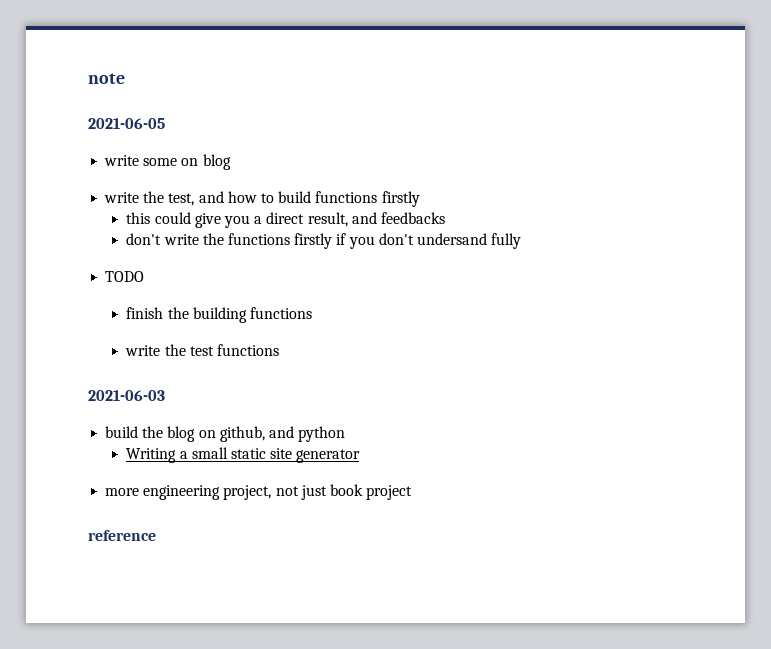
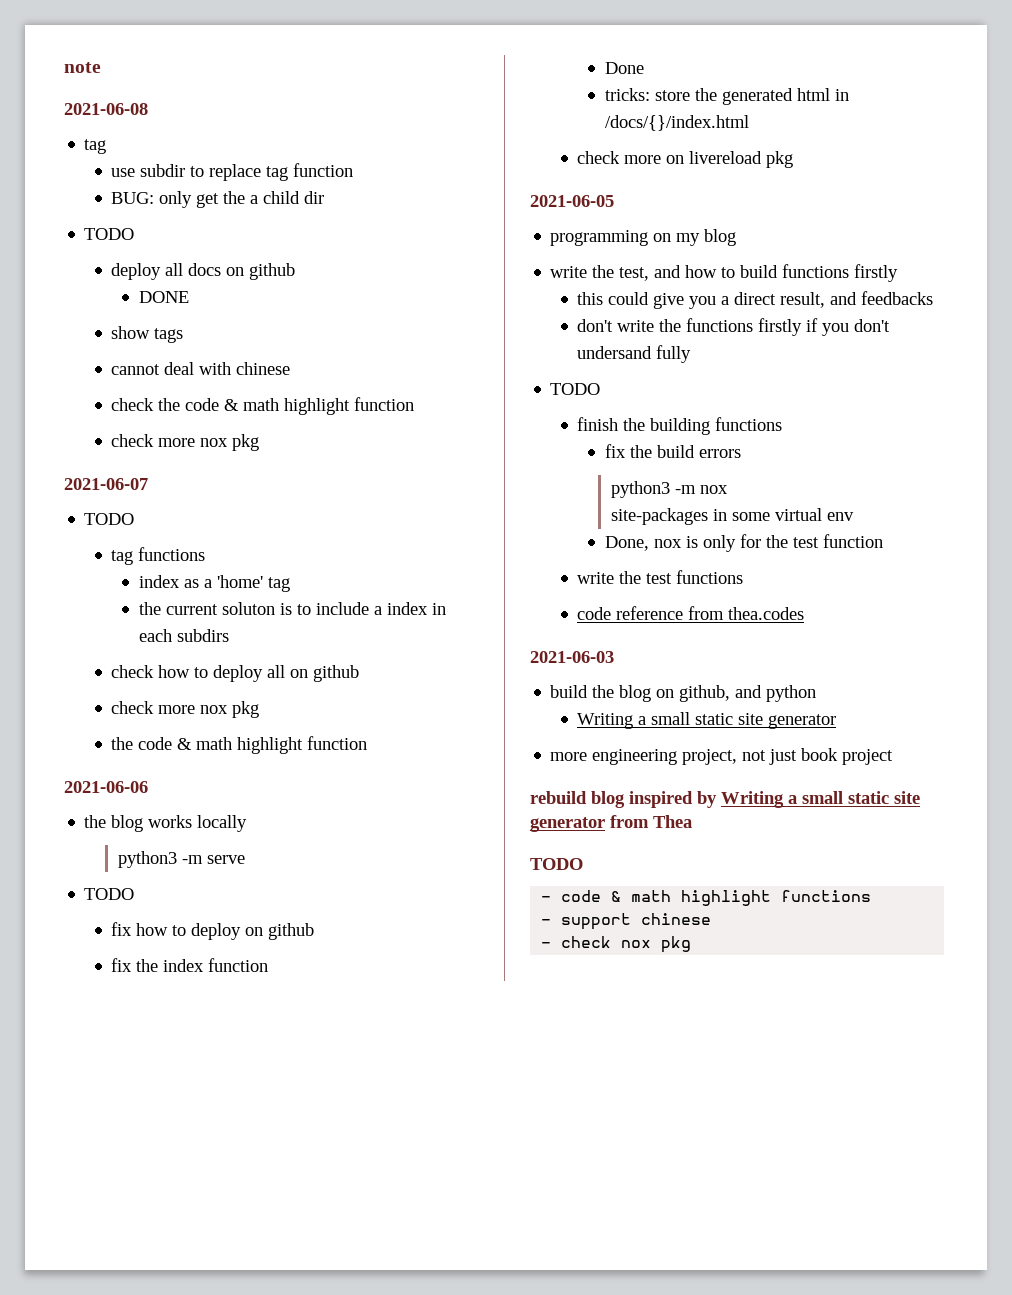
+ 2021-06-08
+ tag
+ use subdir to replace tag function
+ BUG: only get the a child dir
+ TODO
+ deploy all docs on github
+ DONE
+ show tags
+ cannot deal with chinese
+ check the code & math highlight function
+ check more nox pkg
+ 2021-06-07
+ TODO
+ tag functions
+ index as a 'home' tag
+ the current soluton is to include a index in each subdirs
+ check how to deploy all on github
+ check more nox pkg
+ the code & math highlight function
+ 2021-06-06
+ the blog works locally
+ python3 -m serve
+ TODO
+ fix how to deploy on github
+ fix the index function
+ Done
+ tricks: store the generated html in /docs/{}/index.html
+ check more on livereload pkg
  2021-06-05
- write some on blog
+ programming on my blog
+ fix the build errors
+ python3 -m nox
+ site-packages in some virtual env
+ Done, nox is only for the test function
+ code reference from thea.codes
- reference
+ rebuild blog inspired by Writing a small static site generator from Thea
+ TODO
+ - code & math highlight functions
+ - support chinese
+ - check nox pkg

